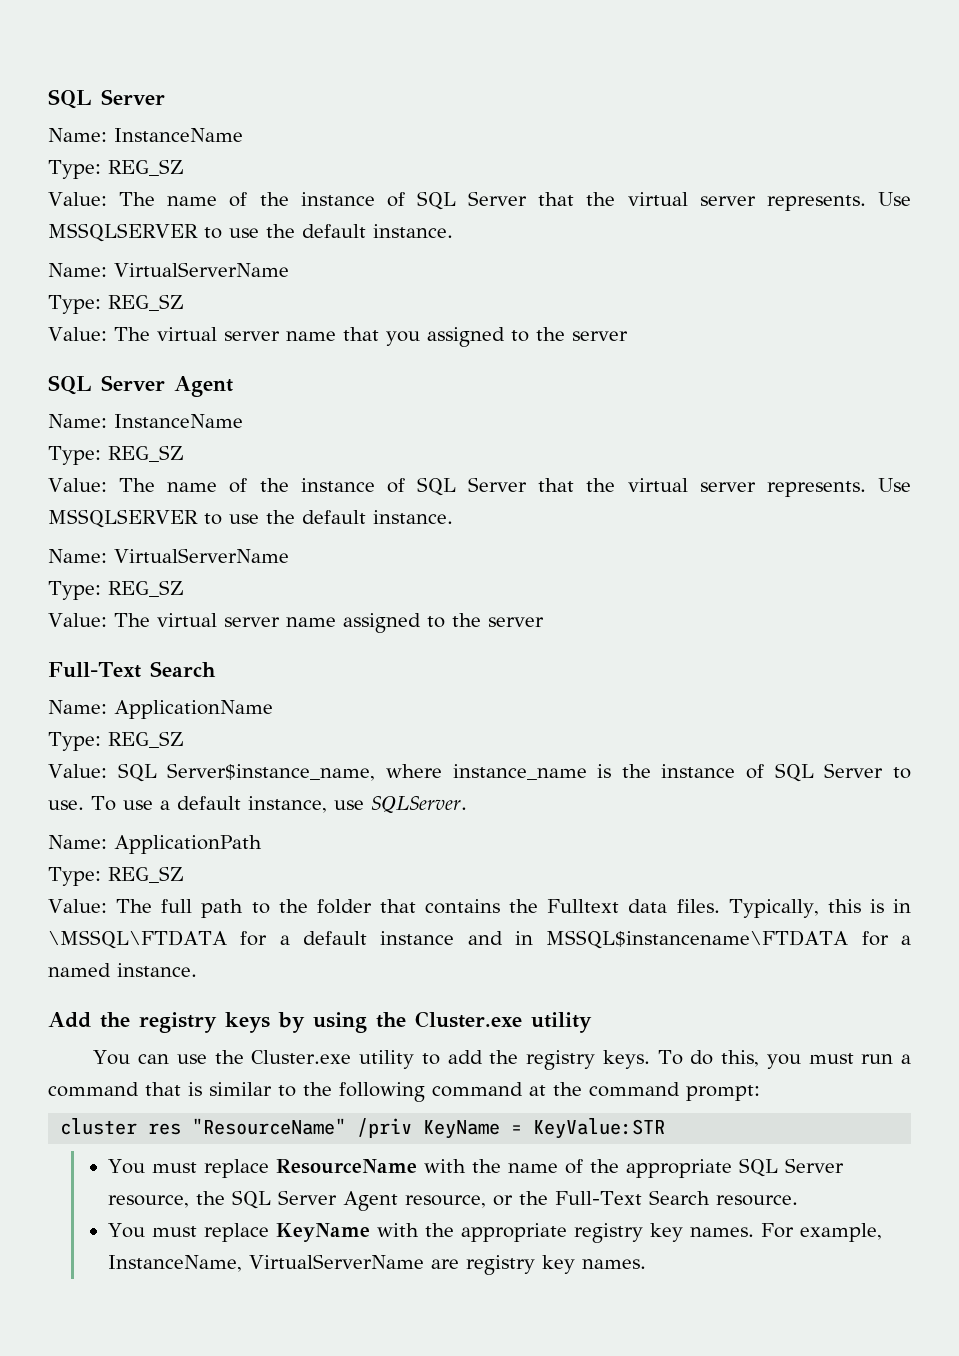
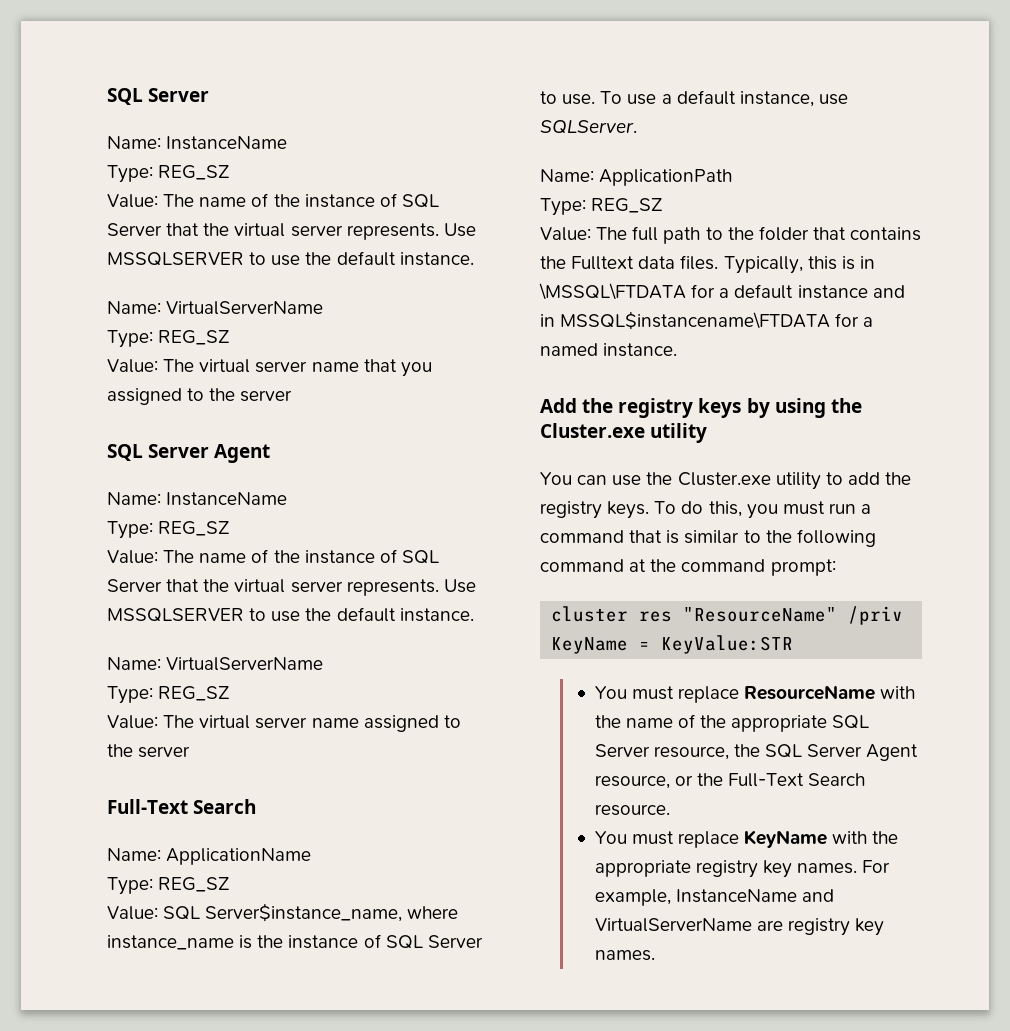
- For example, InstanceName, VirtualServerName are registry key names.
+ For example, InstanceName and VirtualServerName are registry key names.

